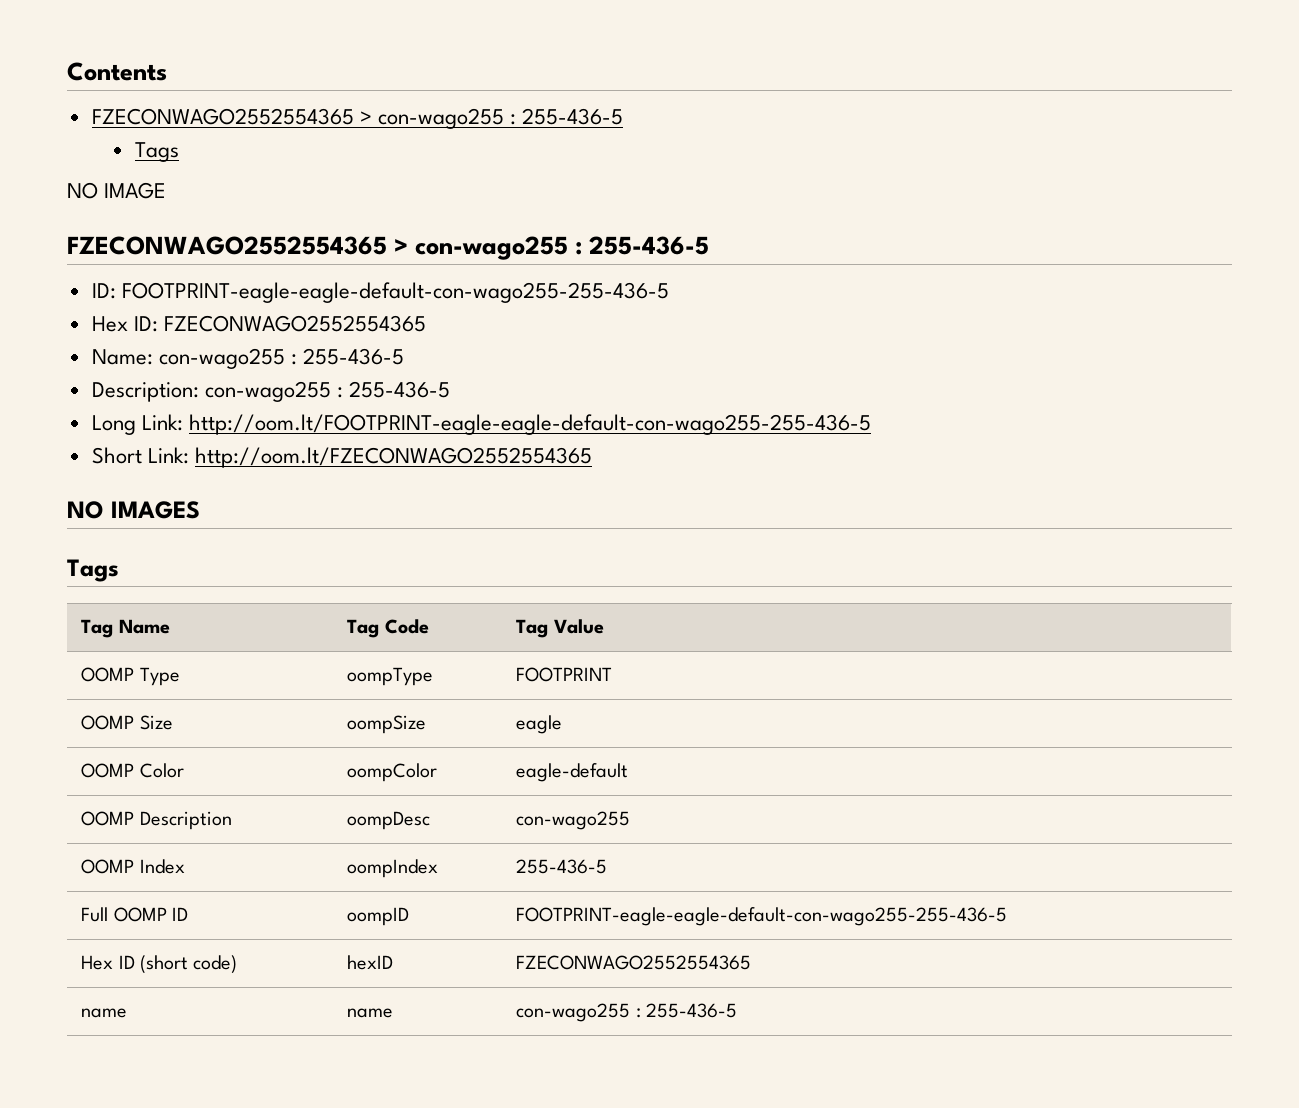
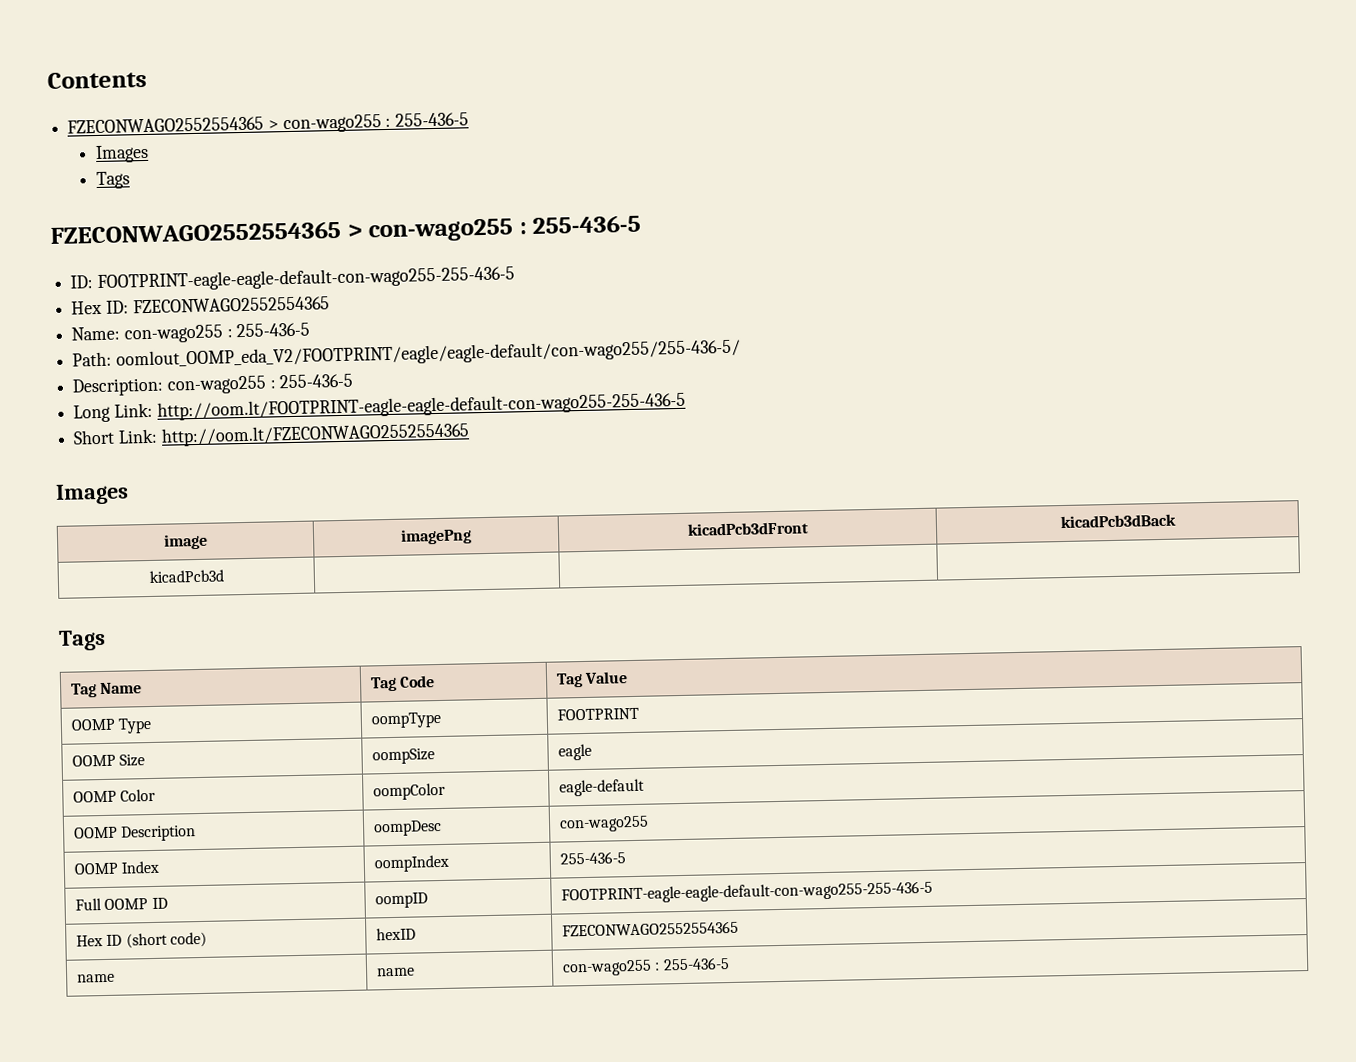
  Contents
  FZECONWAGO2552554365 > con-wago255 : 255-436-5
+ Images
  Tags
- NO IMAGE
+ Path: oomlout_OOMP_eda_V2/FOOTPRINT/eagle/eagle-default/con-wago255/255-436-5/
  Short Link: http://oom.lt/FZECONWAGO2552554365
- NO IMAGES
+ Images
+ image | imagePng | kicadPcb3dFront | kicadPcb3dBack
+ kicadPcb3d | | |

